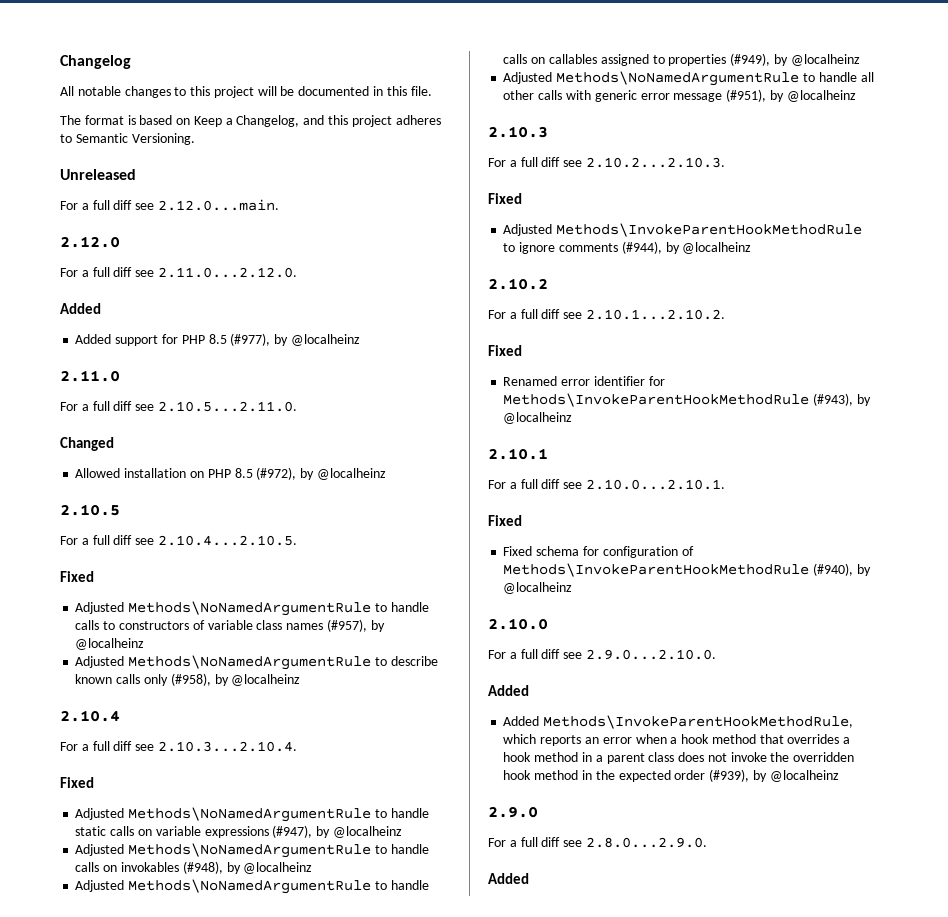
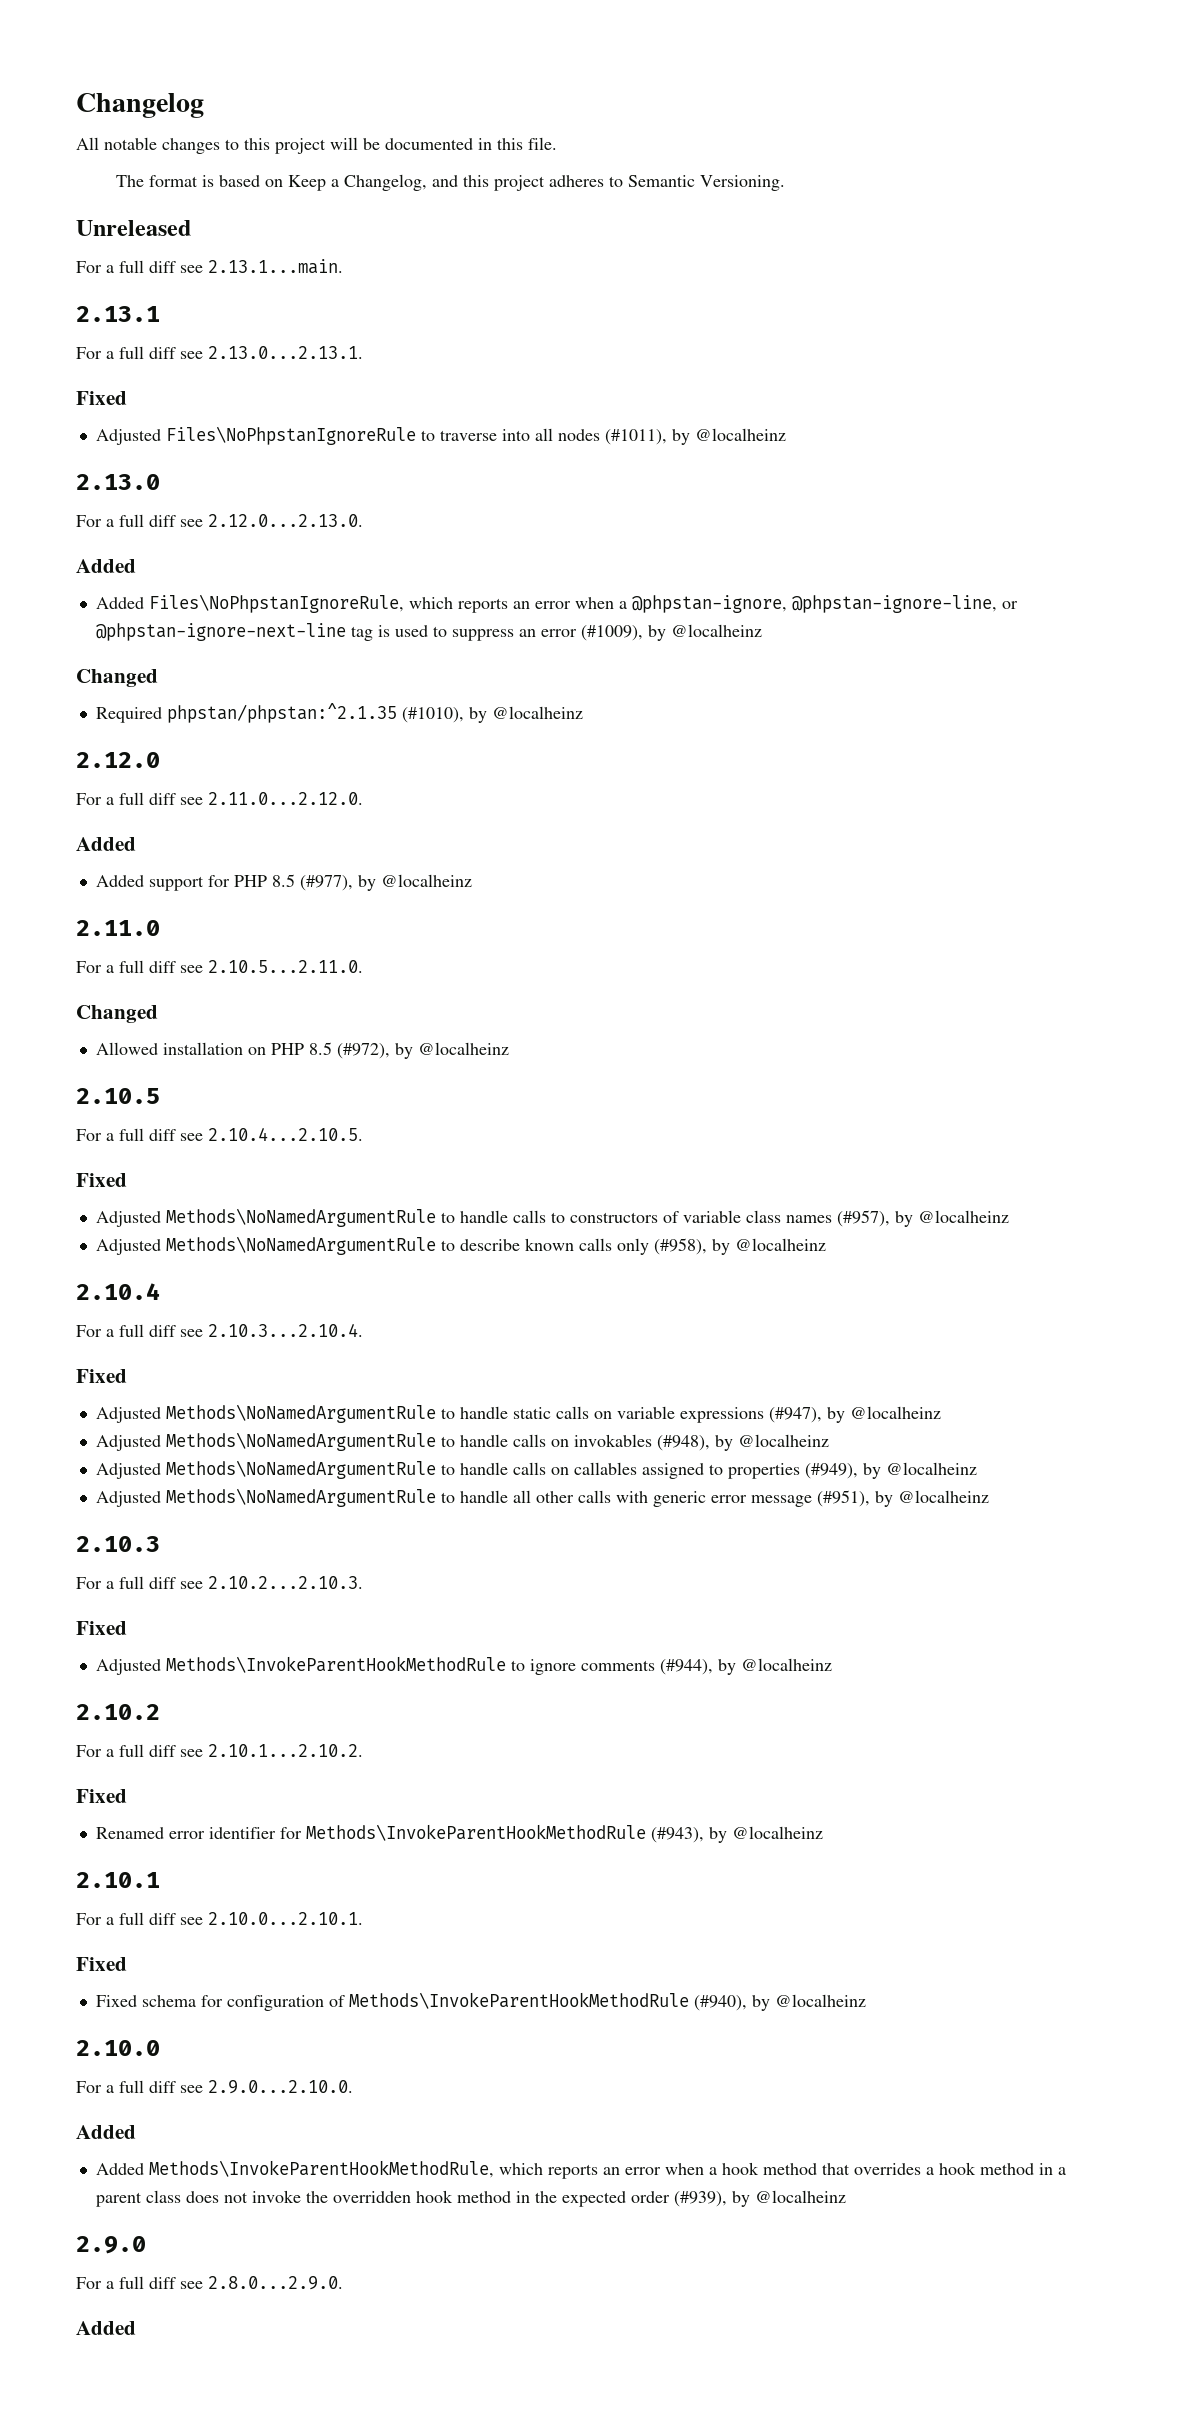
- For a full diff see 2.12.0...main.
+ For a full diff see 2.13.1...main.
+ 2.13.1
+ For a full diff see 2.13.0...2.13.1.
+ Fixed
+ Adjusted Files\NoPhpstanIgnoreRule to traverse into all nodes (#1011), by @localheinz
+ 2.13.0
+ For a full diff see 2.12.0...2.13.0.
+ Added
+ Added Files\NoPhpstanIgnoreRule, which reports an error when a @phpstan-ignore, @phpstan-ignore-line, or @phpstan-ignore-next-line tag is used to suppress an error (#1009), by @localheinz
+ Changed
+ Required phpstan/phpstan:^2.1.35 (#1010), by @localheinz

